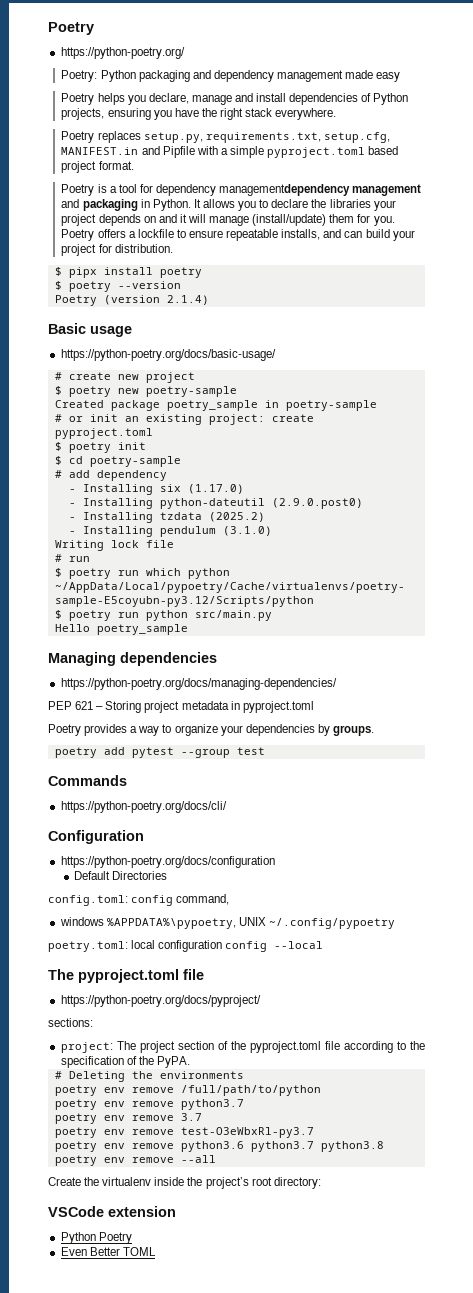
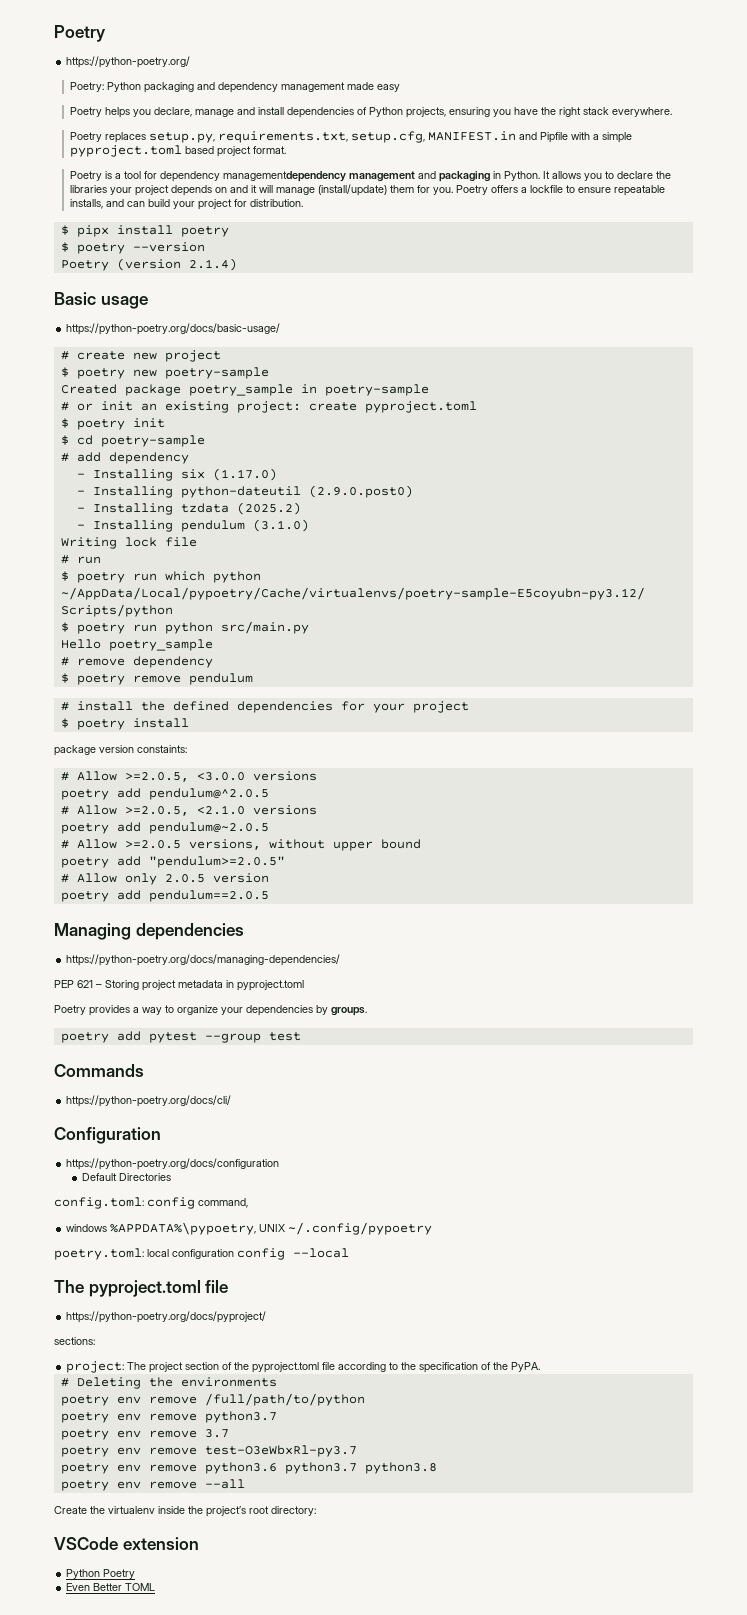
+ # remove dependency
+ $ poetry remove pendulum
+ # install the defined dependencies for your project
+ $ poetry install
+ package version constaints:
+ # Allow >=2.0.5, <3.0.0 versions
+ poetry add pendulum@^2.0.5
+ # Allow >=2.0.5, <2.1.0 versions
+ poetry add pendulum@~2.0.5
+ # Allow >=2.0.5 versions, without upper bound
+ poetry add "pendulum>=2.0.5"
+ # Allow only 2.0.5 version
+ poetry add pendulum==2.0.5

